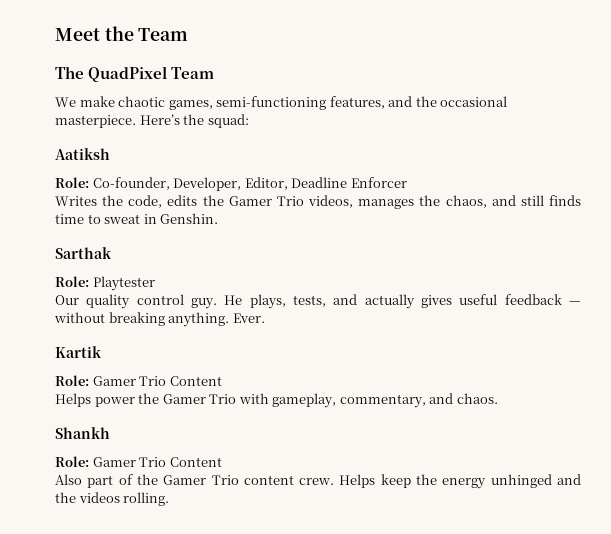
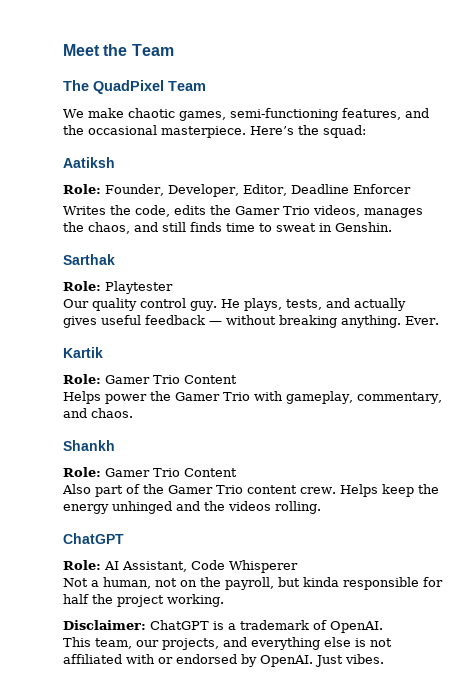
- Role: Co-founder, Developer, Editor, Deadline Enforcer
+ Role: Founder, Developer, Editor, Deadline Enforcer
  Helps keep the energy unhinged and the videos rolling.
+ ChatGPT
+ Role: AI Assistant, Code Whisperer
+ Not a human, not on the payroll, but kinda responsible for half the project working.
+ Disclaimer: ChatGPT is a trademark of OpenAI.
+ This team, our projects, and everything else is not affiliated with or endorsed by OpenAI. Just vibes.

